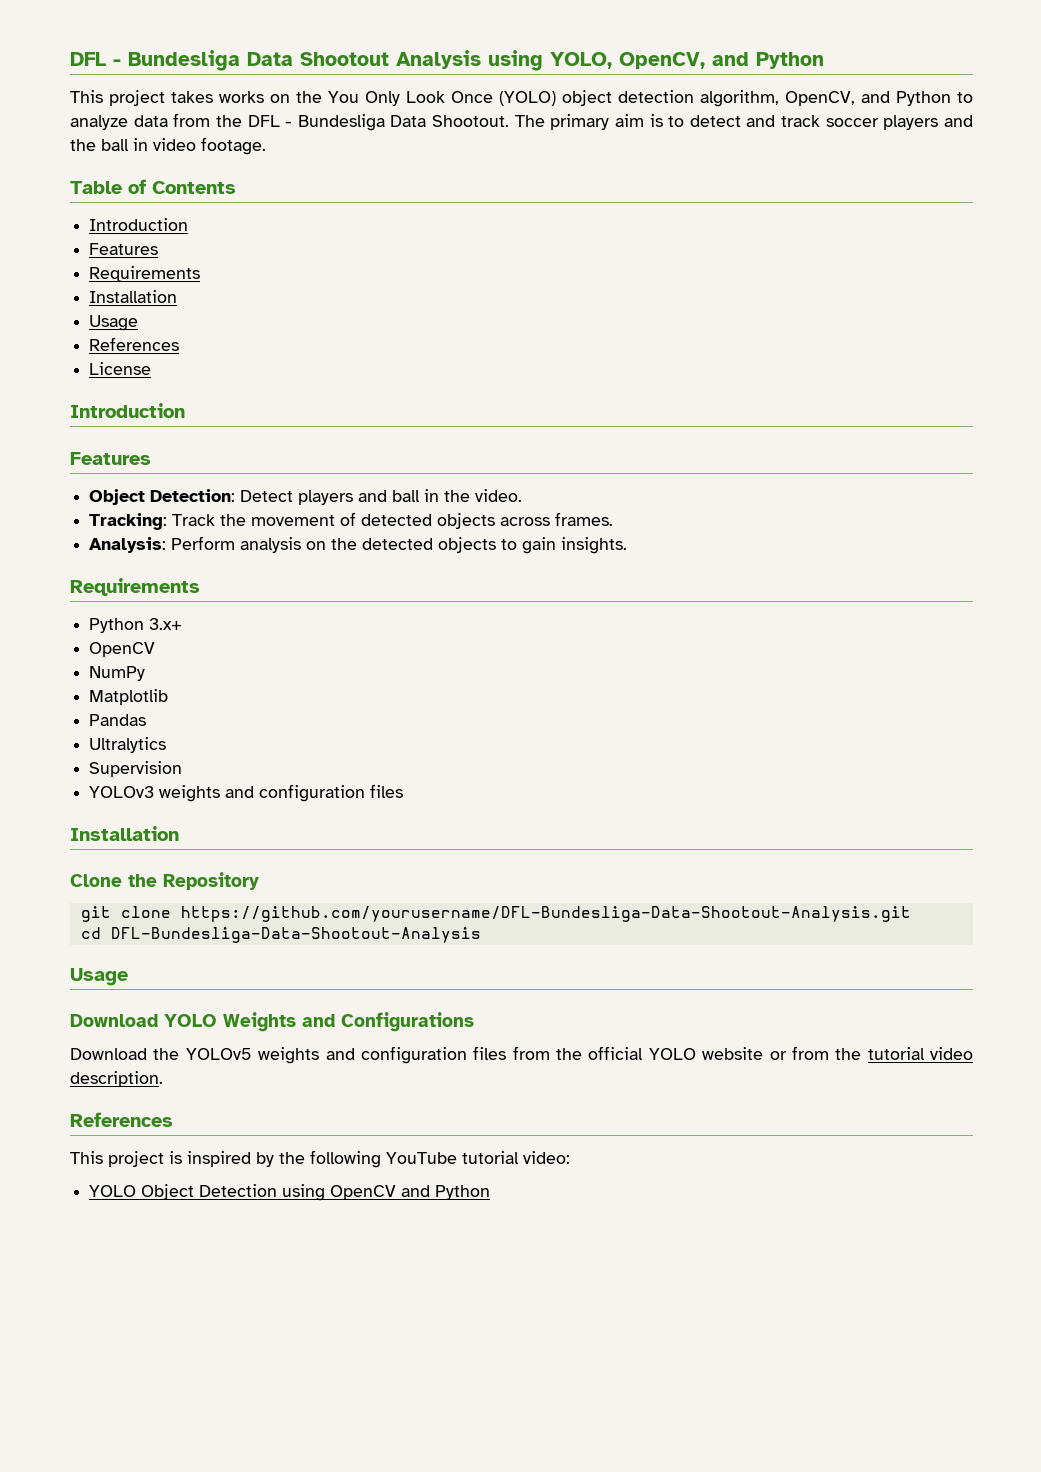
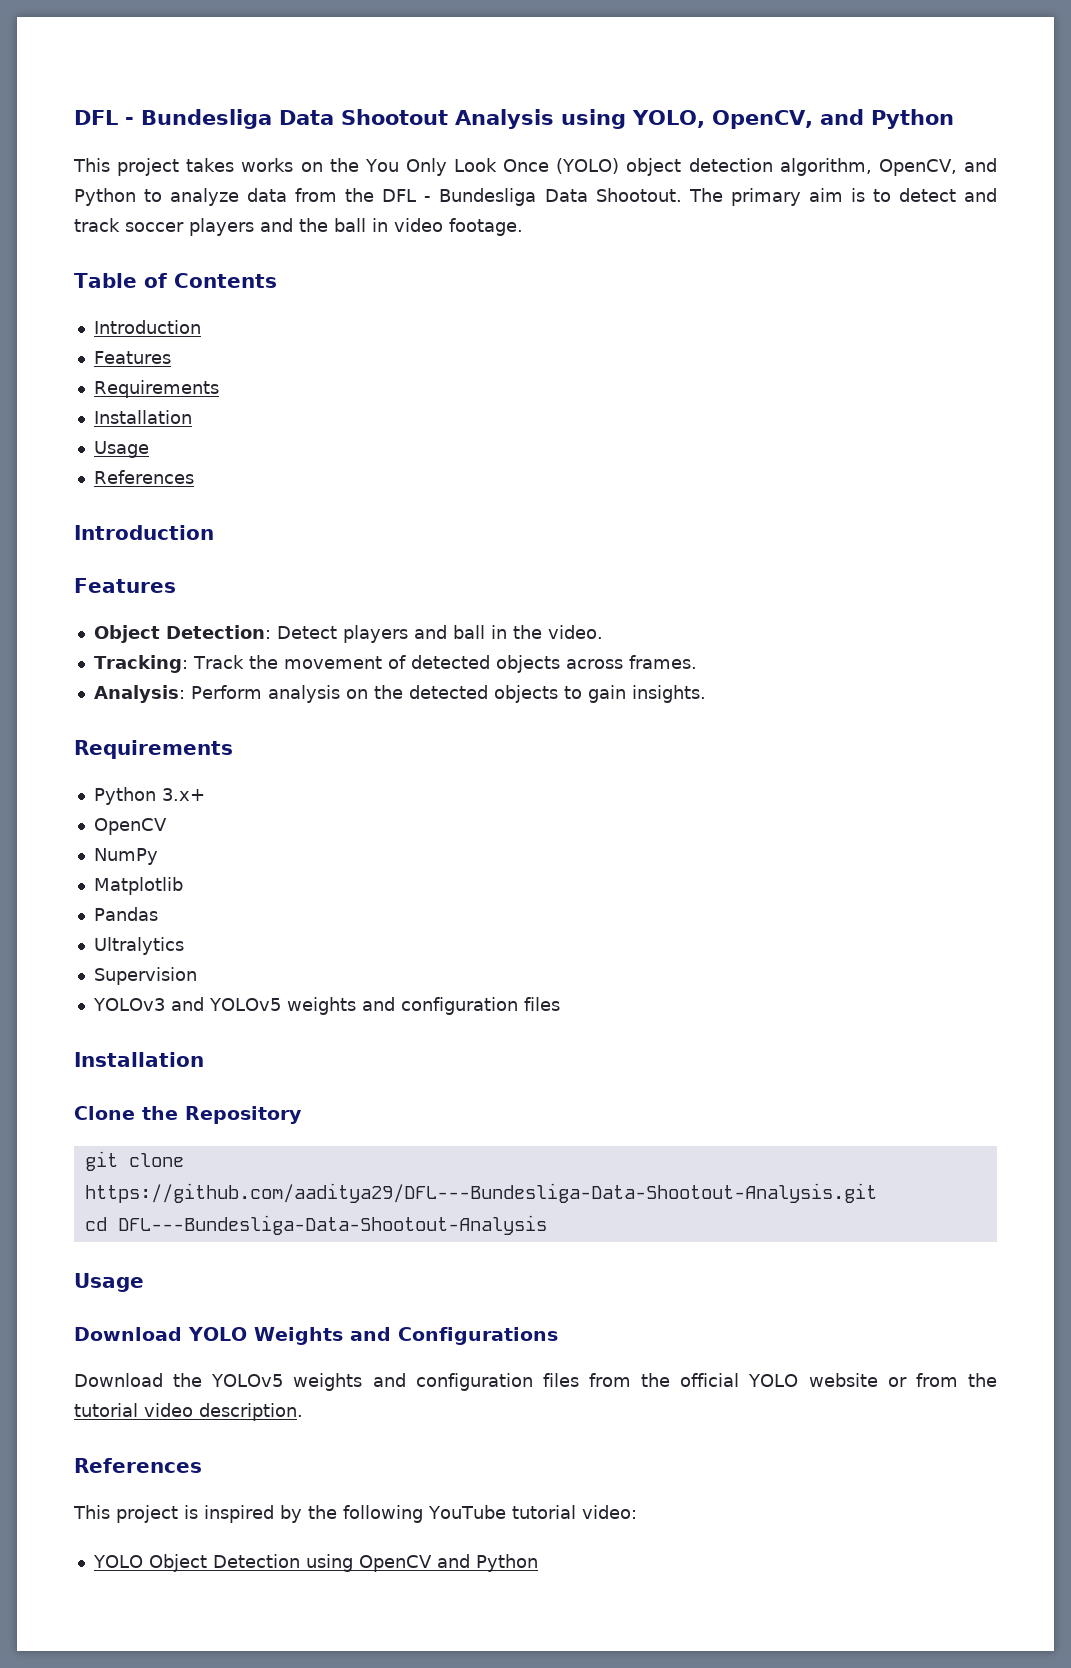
- License
- YOLOv3 weights and configuration files
+ YOLOv3 and YOLOv5 weights and configuration files
- git clone https://github.com/yourusername/DFL-Bundesliga-Data-Shootout-Analysis.git
+ git clone https://github.com/aaditya29/DFL---Bundesliga-Data-Shootout-Analysis.git
- cd DFL-Bundesliga-Data-Shootout-Analysis
+ cd DFL---Bundesliga-Data-Shootout-Analysis

